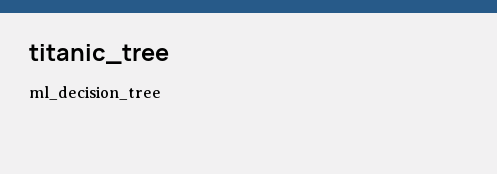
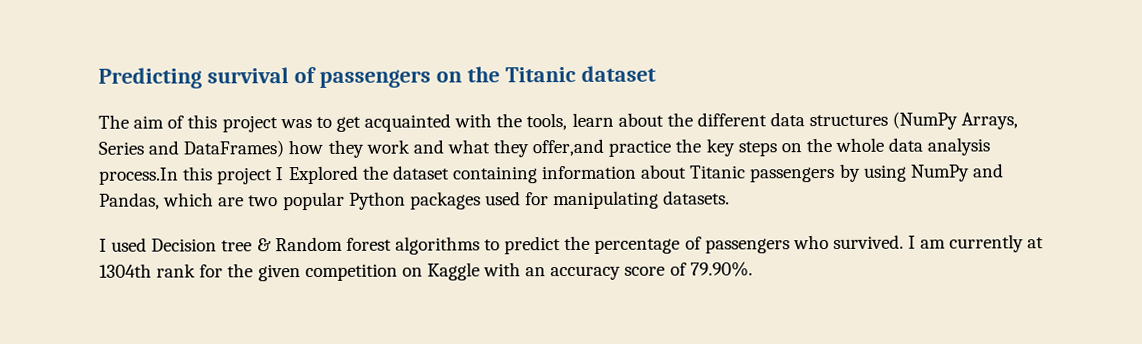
- titanic_tree
- ml_decision_tree
+ Predicting survival of passengers on the Titanic dataset
+ The aim of this project was to get acquainted with the tools, learn about the different data structures (NumPy Arrays, Series and DataFrames) how they work and what they offer,and practice the key steps on the whole data analysis process.In this project I Explored the dataset containing information about Titanic passengers by using NumPy and Pandas, which are two popular Python packages used for manipulating datasets.
+ I used Decision tree & Random forest algorithms to predict the percentage of passengers who survived. I am currently at 1304th rank for the given competition on Kaggle with an accuracy score of 79.90%.

